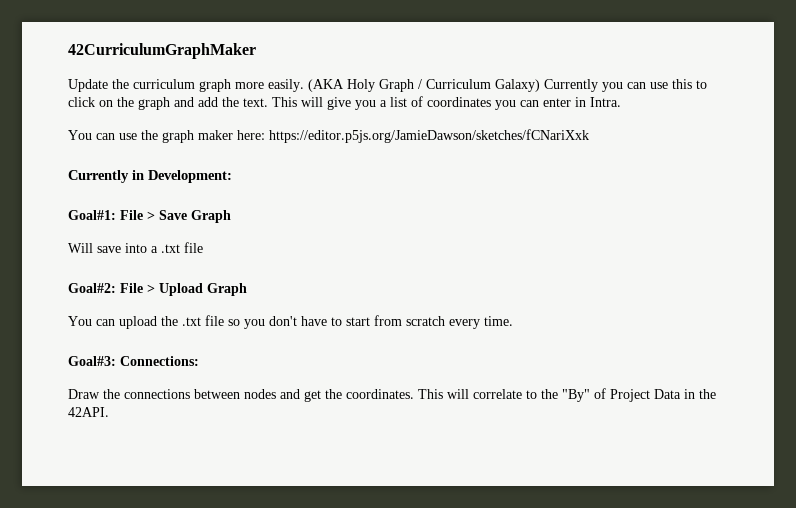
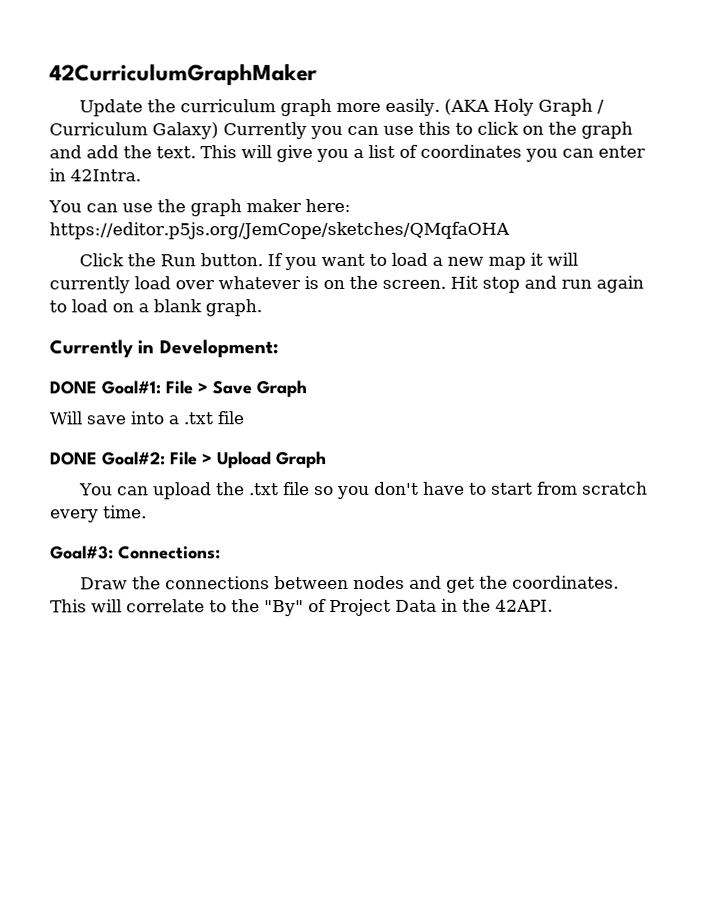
- This will give you a list of coordinates you can enter in Intra.
+ This will give you a list of coordinates you can enter in 42Intra.
- You can use the graph maker here: https://editor.p5js.org/JamieDawson/sketches/fCNariXxk
+ You can use the graph maker here: https://editor.p5js.org/JemCope/sketches/QMqfaOHA
+ Click the Run button. If you want to load a new map it will currently load over whatever is on the screen. Hit stop and run again to load on a blank graph.
- Goal#1: File > Save Graph
+ DONE Goal#1: File > Save Graph
- Goal#2: File > Upload Graph
+ DONE Goal#2: File > Upload Graph

